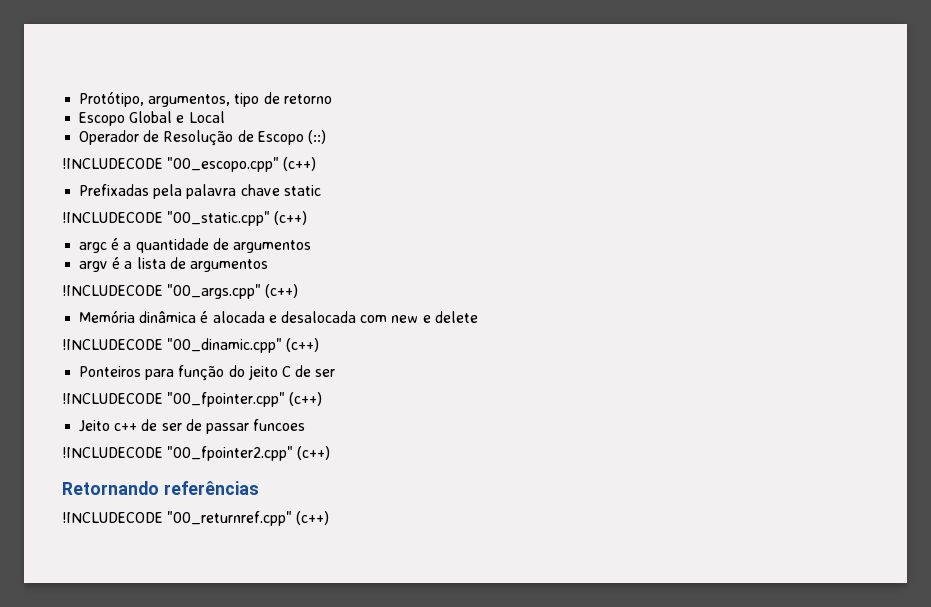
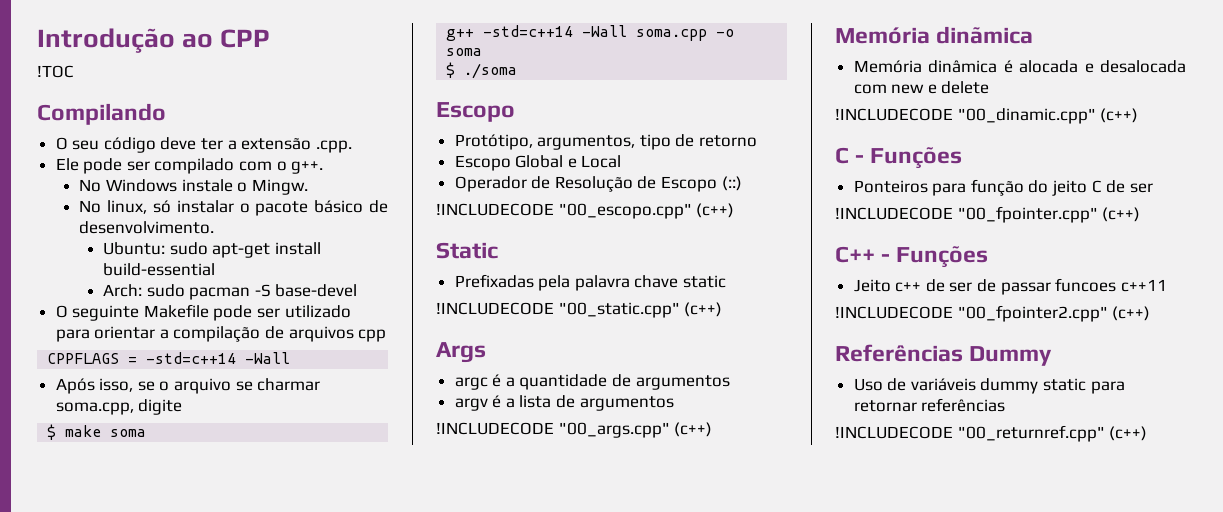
+ Introdução ao CPP
+ !TOC
+ Compilando
+ O seu código deve ter a extensão .cpp.
+ Ele pode ser compilado com o g++.
+ No Windows instale o Mingw.
+ No linux, só instalar o pacote básico de desenvolvimento.
+ Ubuntu: sudo apt-get install build-essential
+ Arch: sudo pacman -S base-devel
+ O seguinte Makefile pode ser utilizado para orientar a compilação de arquivos cpp
+ CPPFLAGS = -std=c++14 -Wall
+ Após isso, se o arquivo se charmar soma.cpp, digite
+ $ make soma
+ g++ -std=c++14 -Wall soma.cpp -o soma
+ $ ./soma
+ Escopo
+ Static
+ Args
+ Memória dinãmica
+ C - Funções
+ C++ - Funções
- Jeito c++ de ser de passar funcoes
+ Jeito c++ de ser de passar funcoes c++11
- Retornando referências
+ Referências Dummy
+ Uso de variáveis dummy static para retornar referências

